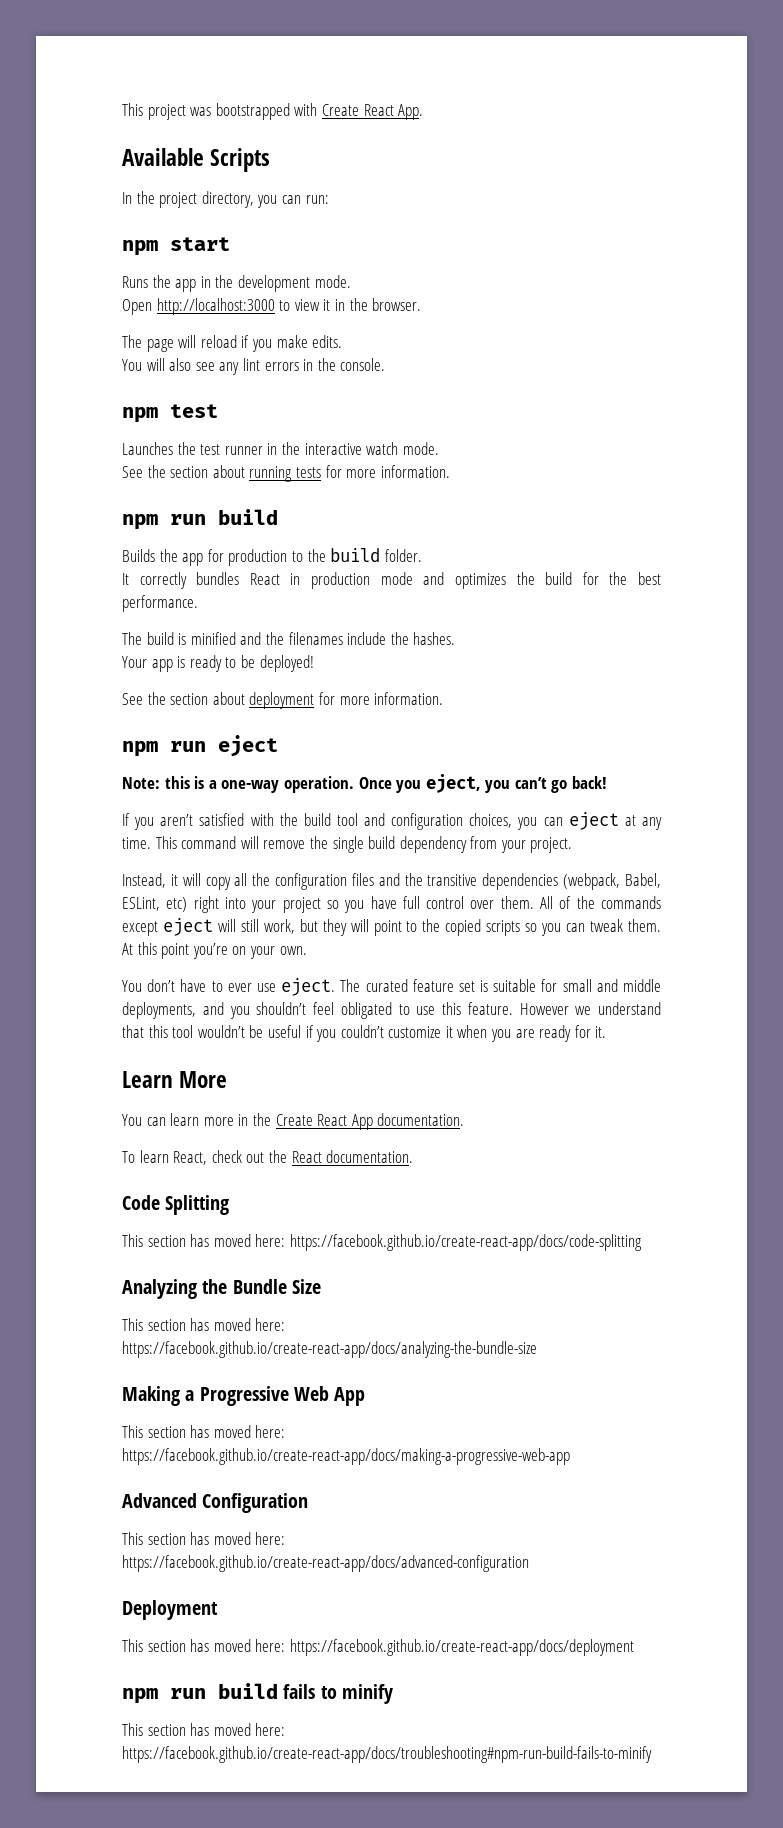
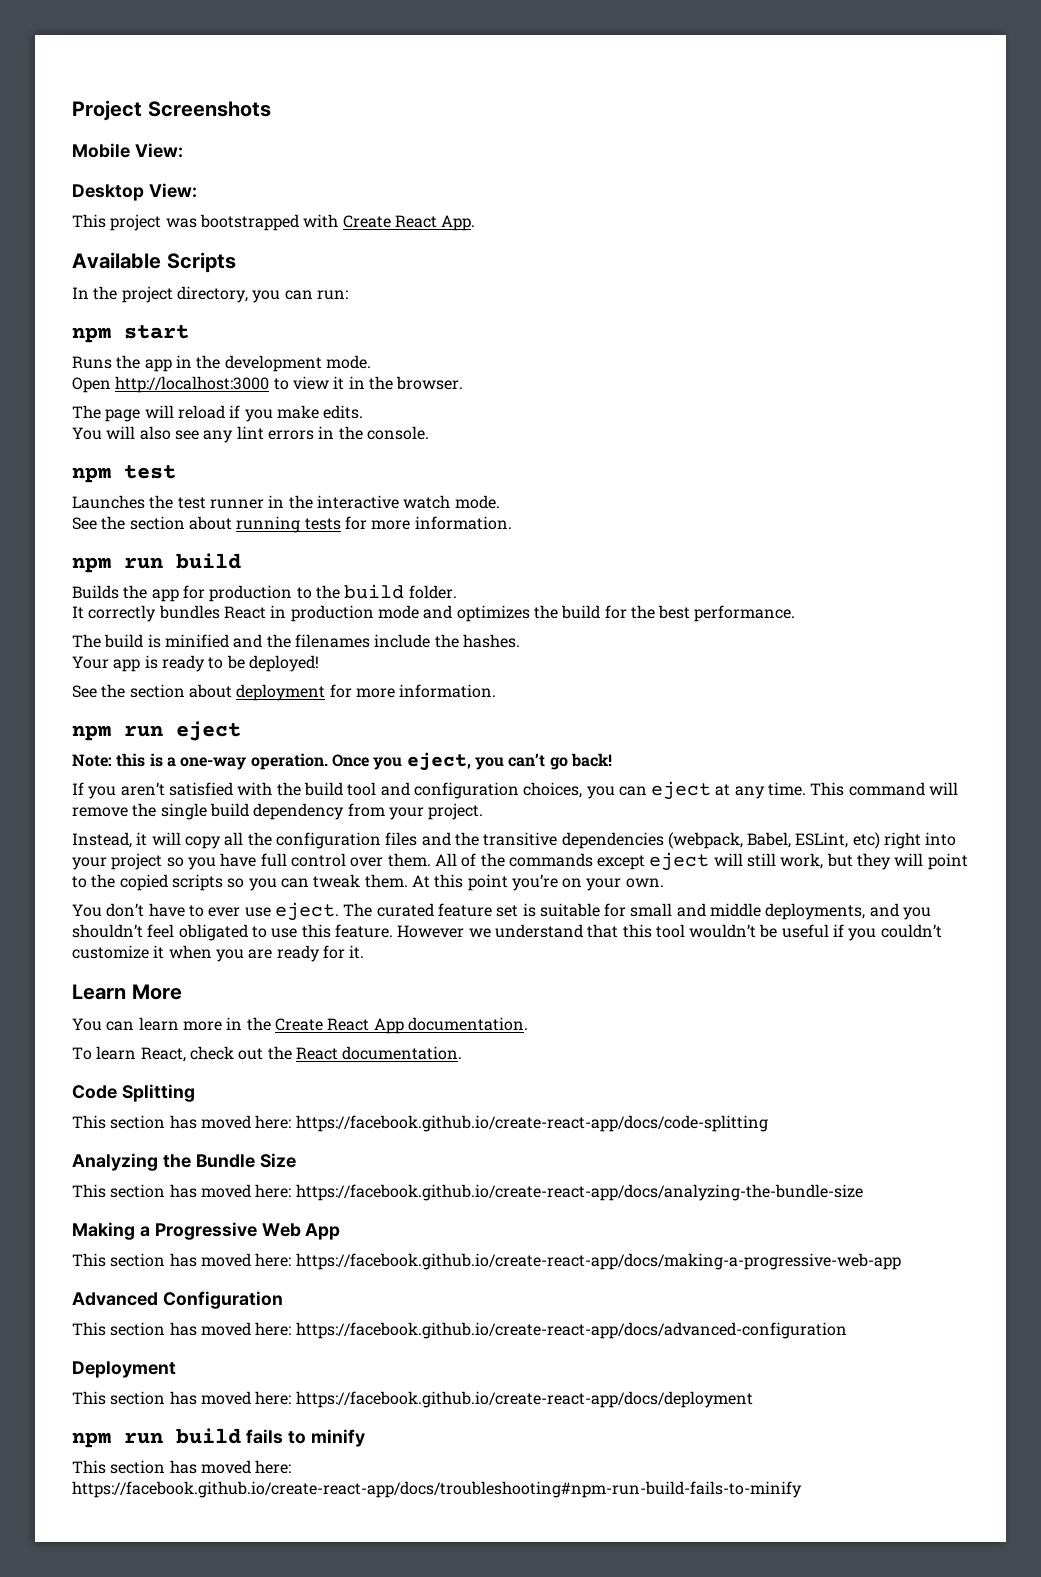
+ Project Screenshots
+ Mobile View:
+ Desktop View:

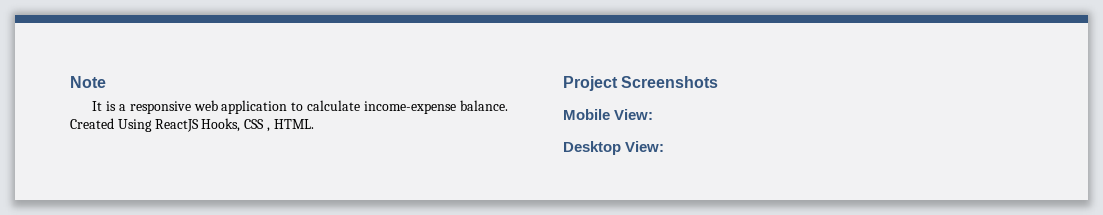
+ Note
+ It is a responsive web application to calculate income-expense balance. Created Using ReactJS Hooks, CSS , HTML.
- This project was bootstrapped with Create React App.
- Available Scripts
- In the project directory, you can run:
- npm start
- Runs the app in the development mode.
- Open http://localhost:3000 to view it in the browser.
- The page will reload if you make edits.
- You will also see any lint errors in the console.
- npm test
- Launches the test runner in the interactive watch mode.
- See the section about running tests for more information.
- npm run build
- Builds the app for production to the build folder.
- It correctly bundles React in production mode and optimizes the build for the best performance.
- The build is minified and the filenames include the hashes.
- Your app is ready to be deployed!
- See the section about deployment for more information.
- npm run eject
- Note: this is a one-way operation. Once you eject, you can’t go back!
- If you aren’t satisfied with the build tool and configuration choices, you can eject at any time. This command will remove the single build dependency from your project.
- Instead, it will copy all the configuration files and the transitive dependencies (webpack, Babel, ESLint, etc) right into your project so you have full control over them. All of the commands except eject will still work, but they will point to the copied scripts so you can tweak them. At this point you’re on your own.
- You don’t have to ever use eject. The curated feature set is suitable for small and middle deployments, and you shouldn’t feel obligated to use this feature. However we understand that this tool wouldn’t be useful if you couldn’t customize it when you are ready for it.
- Learn More
- You can learn more in the Create React App documentation.
- To learn React, check out the React documentation.
- Code Splitting
- This section has moved here: https://facebook.github.io/create-react-app/docs/code-splitting
- Analyzing the Bundle Size
- This section has moved here: https://facebook.github.io/create-react-app/docs/analyzing-the-bundle-size
- Making a Progressive Web App
- This section has moved here: https://facebook.github.io/create-react-app/docs/making-a-progressive-web-app
- Advanced Configuration
- This section has moved here: https://facebook.github.io/create-react-app/docs/advanced-configuration
- Deployment
- This section has moved here: https://facebook.github.io/create-react-app/docs/deployment
- npm run build fails to minify
- This section has moved here: https://facebook.github.io/create-react-app/docs/troubleshooting#npm-run-build-fails-to-minify

